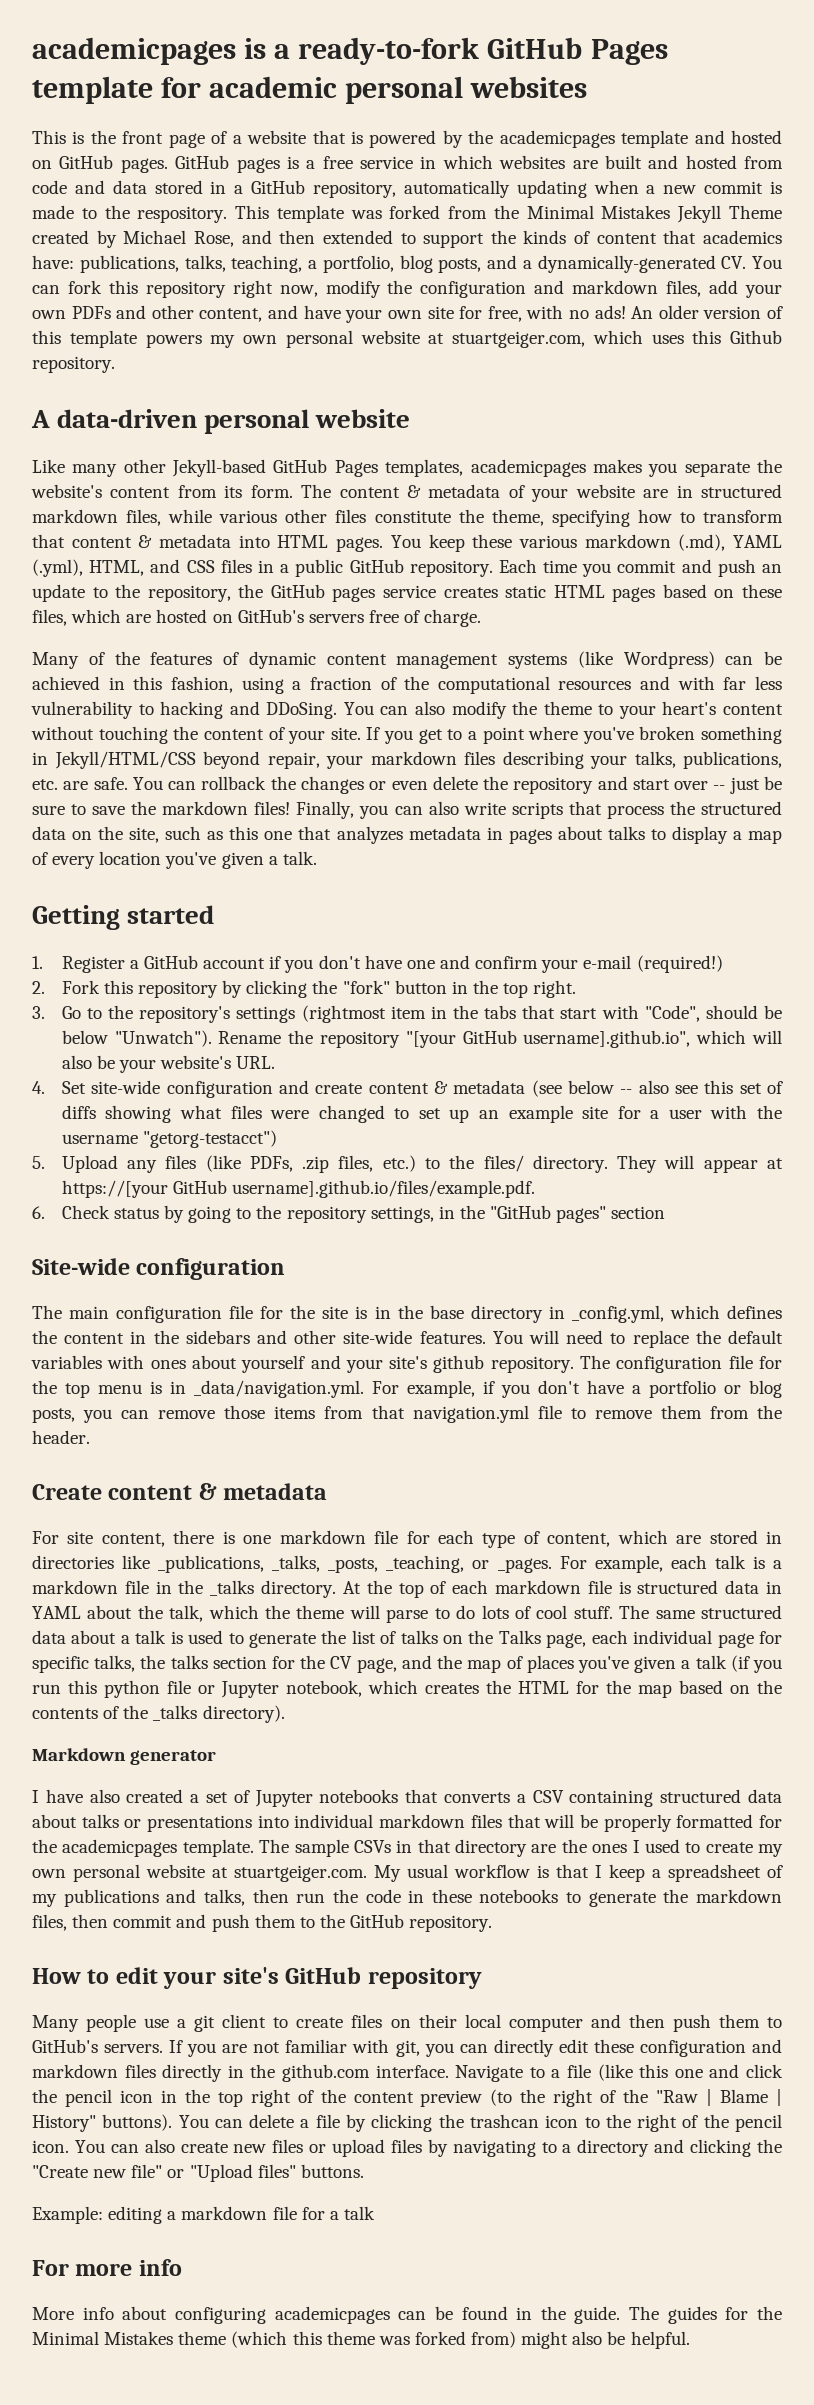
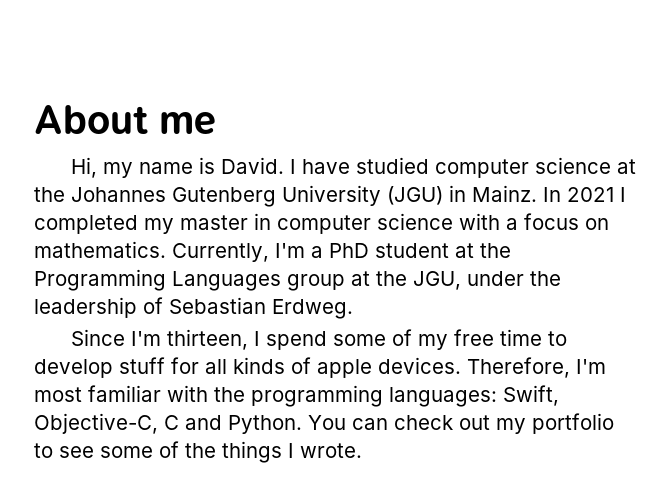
- academicpages is a ready-to-fork GitHub Pages template for academic personal websites
- This is the front page of a website that is powered by the academicpages template and hosted on GitHub pages. GitHub pages is a free service in which websites are built and hosted from code and data stored in a GitHub repository, automatically updating when a new commit is made to the respository. This template was forked from the Minimal Mistakes Jekyll Theme created by Michael Rose, and then extended to support the kinds of content that academics have: publications, talks, teaching, a portfolio, blog posts, and a dynamically-generated CV. You can fork this repository right now, modify the configuration and markdown files, add your own PDFs and other content, and have your own site for free, with no ads! An older version of this template powers my own personal website at stuartgeiger.com, which uses this Github repository.
- A data-driven personal website
- Like many other Jekyll-based GitHub Pages templates, academicpages makes you separate the website's content from its form. The content & metadata of your website are in structured markdown files, while various other files constitute the theme, specifying how to transform that content & metadata into HTML pages. You keep these various markdown (.md), YAML (.yml), HTML, and CSS files in a public GitHub repository. Each time you commit and push an update to the repository, the GitHub pages service creates static HTML pages based on these files, which are hosted on GitHub's servers free of charge.
- Many of the features of dynamic content management systems (like Wordpress) can be achieved in this fashion, using a fraction of the computational resources and with far less vulnerability to hacking and DDoSing. You can also modify the theme to your heart's content without touching the content of your site. If you get to a point where you've broken something in Jekyll/HTML/CSS beyond repair, your markdown files describing your talks, publications, etc. are safe. You can rollback the changes or even delete the repository and start over -- just be sure to save the markdown files! Finally, you can also write scripts that process the structured data on the site, such as this one that analyzes metadata in pages about talks to display a map of every location you've given a talk.
- Getting started
- 1. Register a GitHub account if you don't have one and confirm your e-mail (required!)
- 2. Fork this repository by clicking the "fork" button in the top right.
- 3. Go to the repository's settings (rightmost item in the tabs that start with "Code", should be below "Unwatch"). Rename the repository "[your GitHub username].github.io", which will also be your website's URL.
- 4. Set site-wide configuration and create content & metadata (see below -- also see this set of diffs showing what files were changed to set up an example site for a user with the username "getorg-testacct")
- 5. Upload any files (like PDFs, .zip files, etc.) to the files/ directory. They will appear at https://[your GitHub username].github.io/files/example.pdf.
- 6. Check status by going to the repository settings, in the "GitHub pages" section
- Site-wide configuration
- The main configuration file for the site is in the base directory in _config.yml, which defines the content in the sidebars and other site-wide features. You will need to replace the default variables with ones about yourself and your site's github repository. The configuration file for the top menu is in _data/navigation.yml. For example, if you don't have a portfolio or blog posts, you can remove those items from that navigation.yml file to remove them from the header.
- Create content & metadata
- For site content, there is one markdown file for each type of content, which are stored in directories like _publications, _talks, _posts, _teaching, or _pages. For example, each talk is a markdown file in the _talks directory. At the top of each markdown file is structured data in YAML about the talk, which the theme will parse to do lots of cool stuff. The same structured data about a talk is used to generate the list of talks on the Talks page, each individual page for specific talks, the talks section for the CV page, and the map of places you've given a talk (if you run this python file or Jupyter notebook, which creates the HTML for the map based on the contents of the _talks directory).
- Markdown generator
- I have also created a set of Jupyter notebooks that converts a CSV containing structured data about talks or presentations into individual markdown files that will be properly formatted for the academicpages template. The sample CSVs in that directory are the ones I used to create my own personal website at stuartgeiger.com. My usual workflow is that I keep a spreadsheet of my publications and talks, then run the code in these notebooks to generate the markdown files, then commit and push them to the GitHub repository.
- How to edit your site's GitHub repository
- Many people use a git client to create files on their local computer and then push them to GitHub's servers. If you are not familiar with git, you can directly edit these configuration and markdown files directly in the github.com interface. Navigate to a file (like this one and click the pencil icon in the top right of the content preview (to the right of the "Raw | Blame | History" buttons). You can delete a file by clicking the trashcan icon to the right of the pencil icon. You can also create new files or upload files by navigating to a directory and clicking the "Create new file" or "Upload files" buttons.
- Example: editing a markdown file for a talk
- For more info
- More info about configuring academicpages can be found in the guide. The guides for the Minimal Mistakes theme (which this theme was forked from) might also be helpful.
+ About me
+ Hi, my name is David. I have studied computer science at the Johannes Gutenberg University (JGU) in Mainz. In 2021 I completed my master in computer science with a focus on mathematics. Currently, I'm a PhD student at the Programming Languages group at the JGU, under the leadership of Sebastian Erdweg.
+ Since I'm thirteen, I spend some of my free time to develop stuff for all kinds of apple devices. Therefore, I'm most familiar with the programming languages: Swift, Objective-C, C and Python. You can check out my portfolio to see some of the things I wrote.

